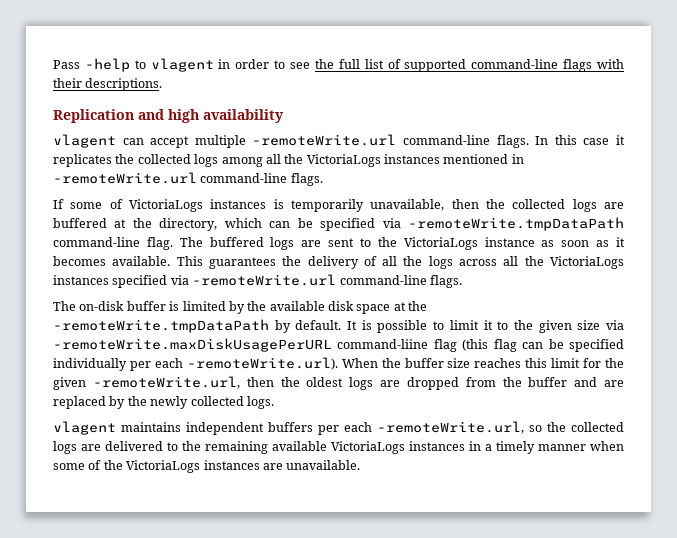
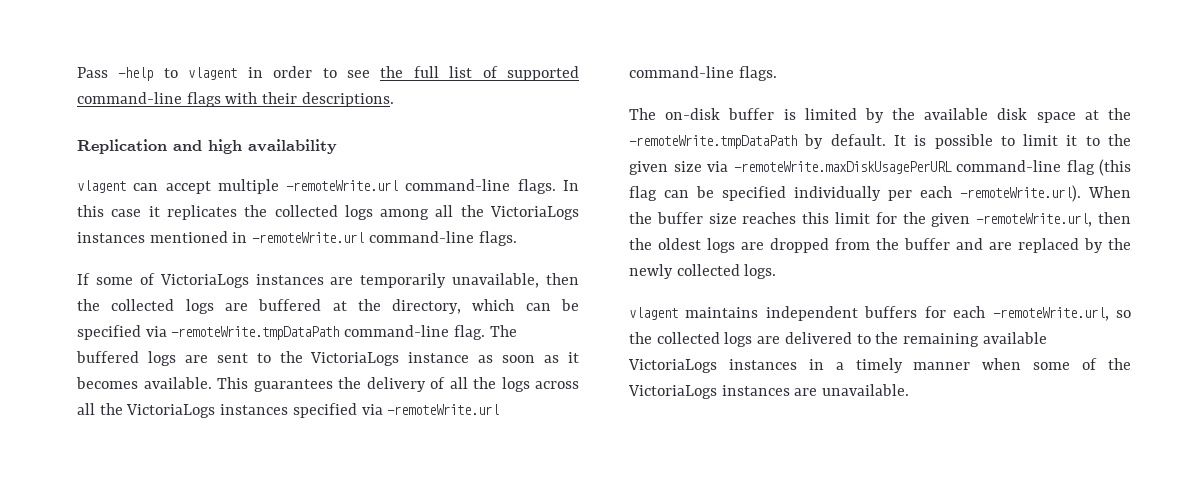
- If some of VictoriaLogs instances is temporarily unavailable, then the collected logs are buffered at the directory, which can be specified via -remoteWrite.tmpDataPath command-line flag.
+ If some of VictoriaLogs instances are temporarily unavailable, then the collected logs are buffered at the directory, which can be specified via -remoteWrite.tmpDataPath command-line flag.
- It is possible to limit it to the given size via -remoteWrite.maxDiskUsagePerURL command-liine flag (this flag can be specified individually per each -remoteWrite.url). When the buffer size reaches this limit for the given -remoteWrite.url, then the oldest logs are dropped from the buffer and are replaced by the newly collected logs.
+ It is possible to limit it to the given size via -remoteWrite.maxDiskUsagePerURL command-line flag (this flag can be specified individually per each -remoteWrite.url). When the buffer size reaches this limit for the given -remoteWrite.url, then the oldest logs are dropped from the buffer and are replaced by the newly collected logs.
- vlagent maintains independent buffers per each -remoteWrite.url, so the collected logs are delivered to the remaining available VictoriaLogs instances in a timely manner when some of the VictoriaLogs instances are unavailable.
+ vlagent maintains independent buffers for each -remoteWrite.url, so the collected logs are delivered to the remaining available VictoriaLogs instances in a timely manner when some of the VictoriaLogs instances are unavailable.

